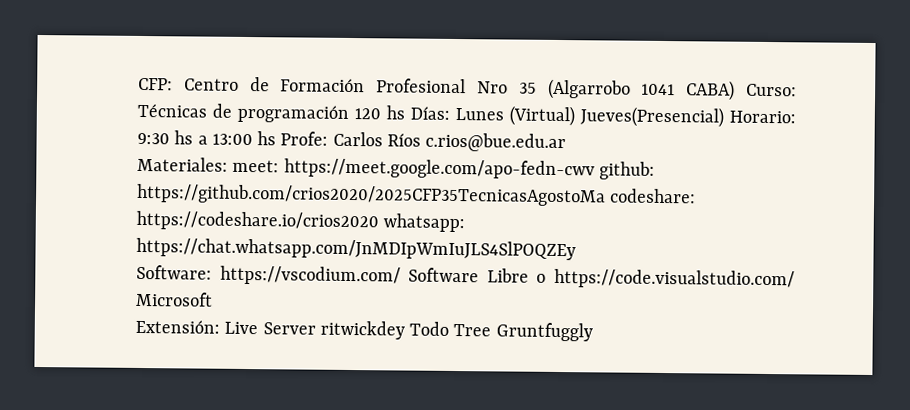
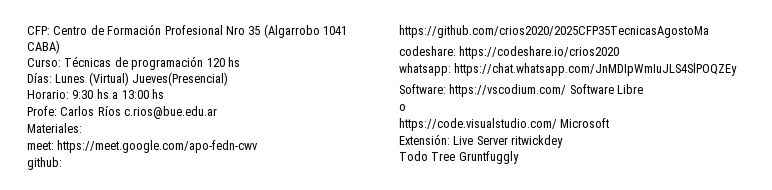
- CFP: Centro de Formación Profesional Nro 35 (Algarrobo 1041 CABA) Curso: Técnicas de programación 120 hs Días: Lunes (Virtual) Jueves(Presencial) Horario: 9:30 hs a 13:00 hs Profe: Carlos Ríos c.rios@bue.edu.ar
+ CFP: Centro de Formación Profesional Nro 35 (Algarrobo 1041 CABA)
+ Curso: Técnicas de programación 120 hs
+ Días: Lunes (Virtual) Jueves(Presencial)
+ Horario: 9:30 hs a 13:00 hs
+ Profe: Carlos Ríos c.rios@bue.edu.ar
- Materiales: meet: https://meet.google.com/apo-fedn-cwv github: https://github.com/crios2020/2025CFP35TecnicasAgostoMa codeshare: https://codeshare.io/crios2020 whatsapp: https://chat.whatsapp.com/JnMDIpWmIuJLS4SlPOQZEy
+ Materiales:
+ meet: https://meet.google.com/apo-fedn-cwv
+ github: https://github.com/crios2020/2025CFP35TecnicasAgostoMa
+ codeshare: https://codeshare.io/crios2020
+ whatsapp: https://chat.whatsapp.com/JnMDIpWmIuJLS4SlPOQZEy
- Software: https://vscodium.com/ Software Libre o https://code.visualstudio.com/ Microsoft
+ Software: https://vscodium.com/ Software Libre
+ o
+ https://code.visualstudio.com/ Microsoft
- Extensión: Live Server ritwickdey Todo Tree Gruntfuggly
+ Extensión: Live Server ritwickdey
+ Todo Tree Gruntfuggly

